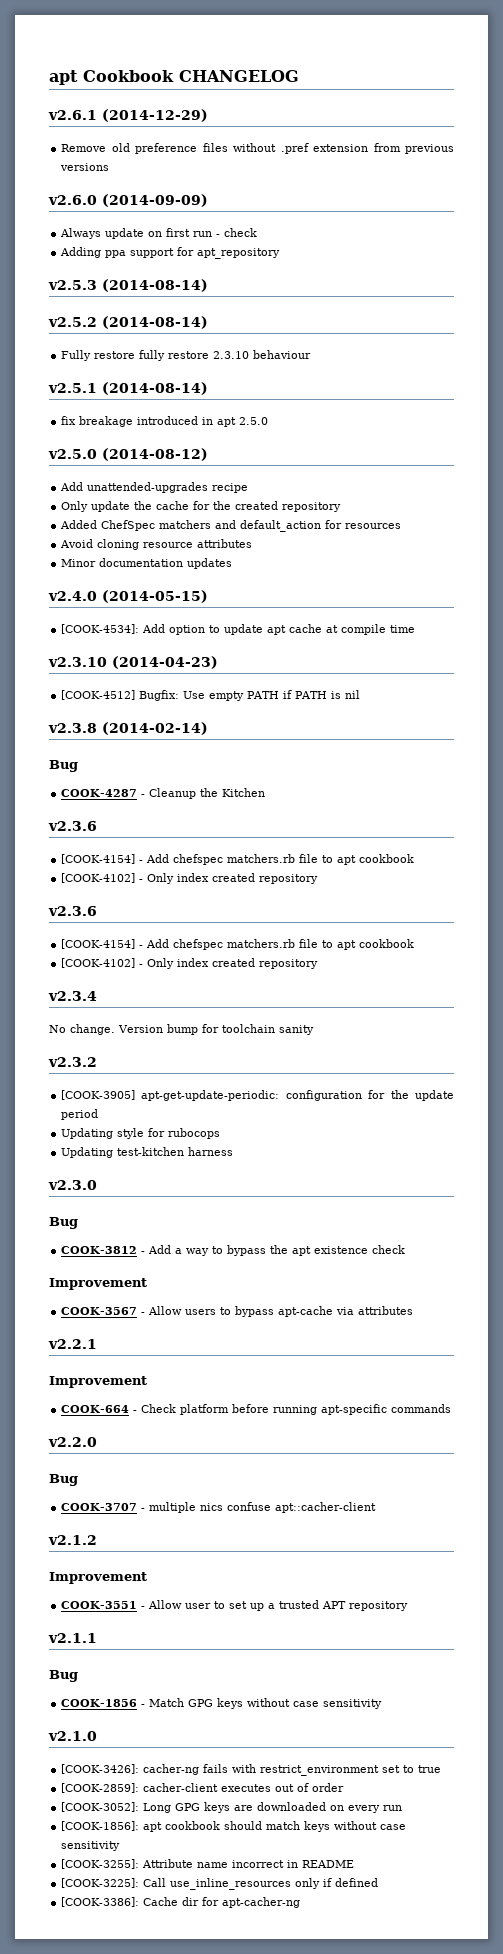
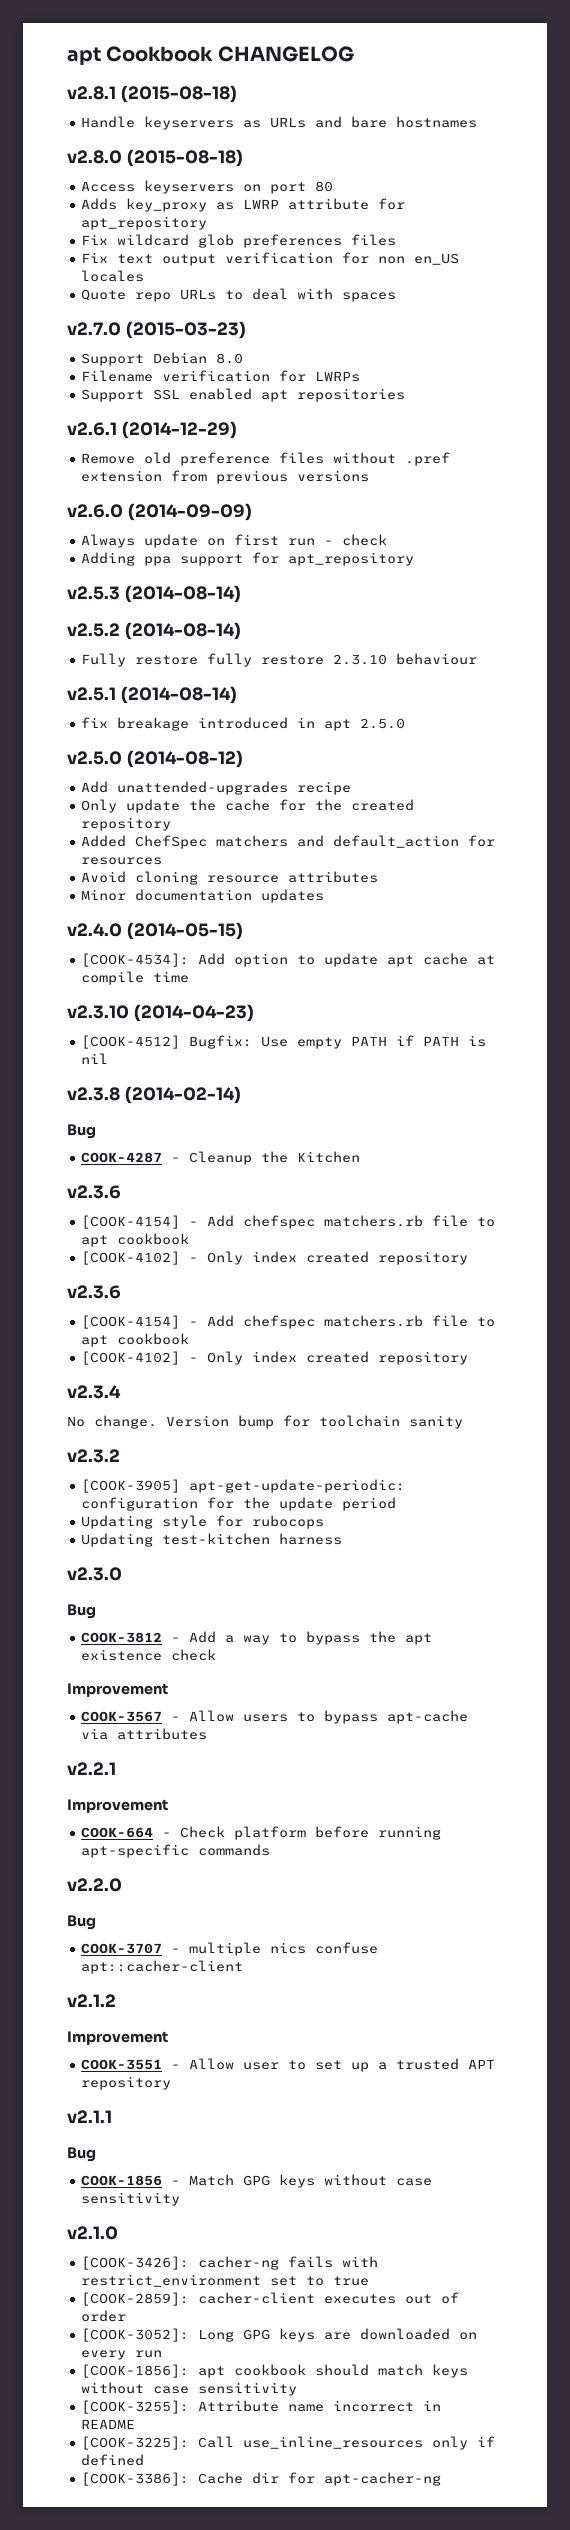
+ v2.8.1 (2015-08-18)
+ Handle keyservers as URLs and bare hostnames
+ v2.8.0 (2015-08-18)
+ Access keyservers on port 80
+ Adds key_proxy as LWRP attribute for apt_repository
+ Fix wildcard glob preferences files
+ Fix text output verification for non en_US locales
+ Quote repo URLs to deal with spaces
+ v2.7.0 (2015-03-23)
+ Support Debian 8.0
+ Filename verification for LWRPs
+ Support SSL enabled apt repositories

